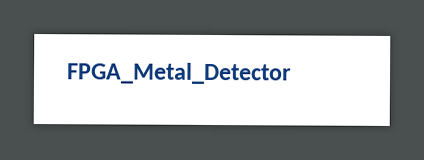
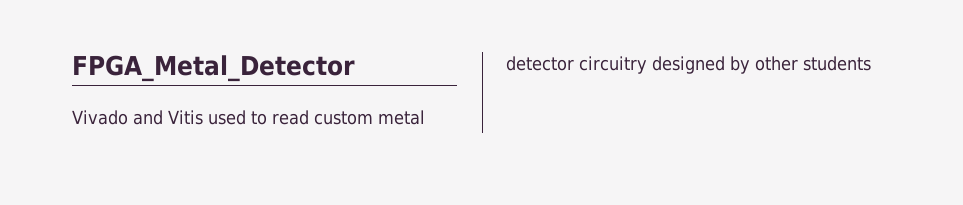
+ Vivado and Vitis used to read custom metal detector circuitry designed by other students

